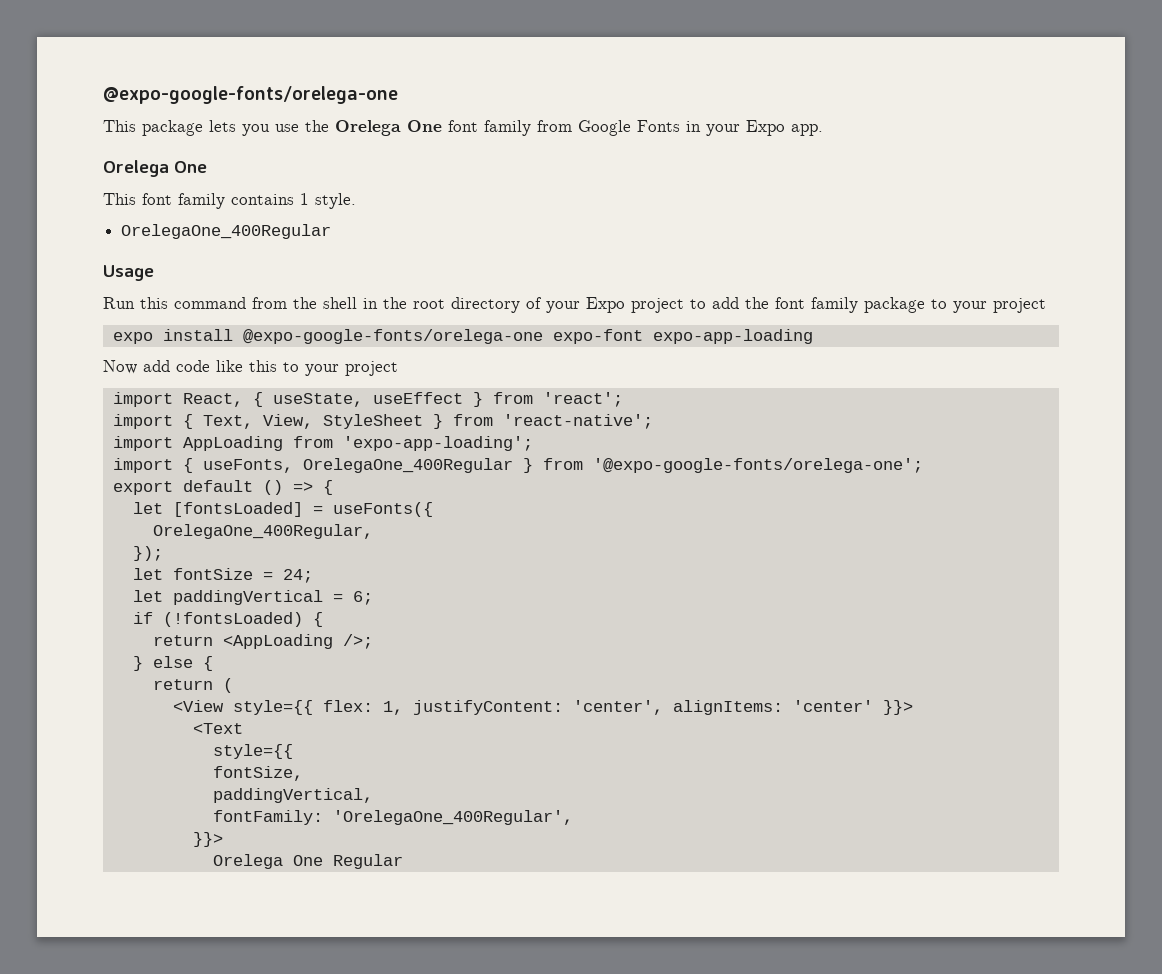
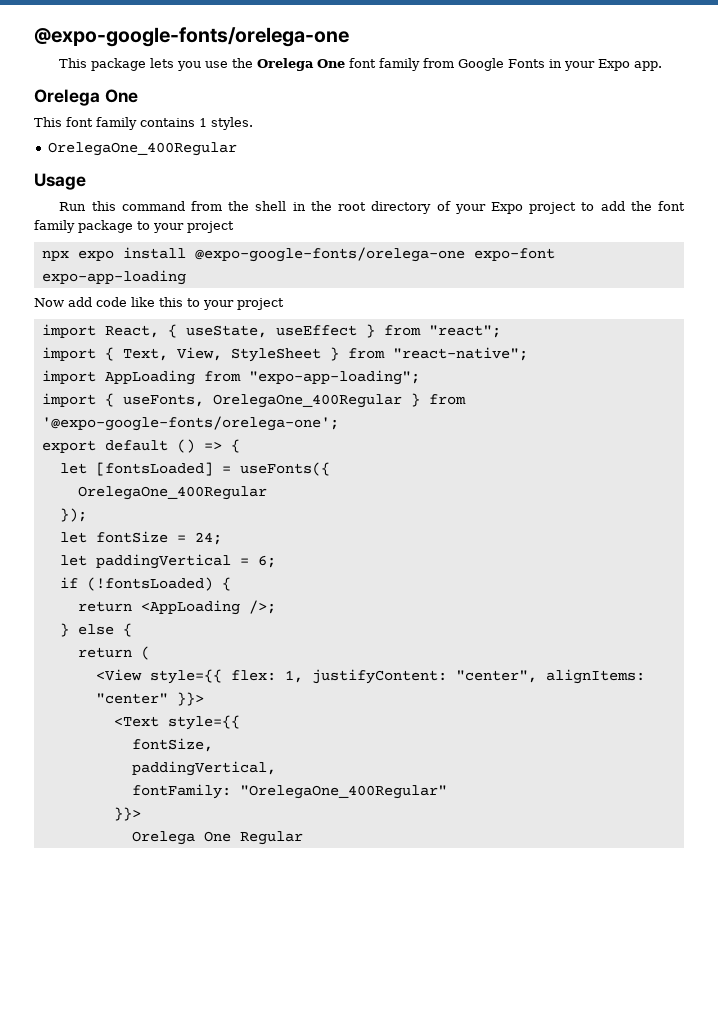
- This font family contains 1 style.
+ This font family contains 1 styles.
- expo install @expo-google-fonts/orelega-one expo-font expo-app-loading
+ npx expo install @expo-google-fonts/orelega-one expo-font expo-app-loading
- import React, { useState, useEffect } from 'react';
+ import React, { useState, useEffect } from "react";
- import { Text, View, StyleSheet } from 'react-native';
+ import { Text, View, StyleSheet } from "react-native";
- import AppLoading from 'expo-app-loading';
+ import AppLoading from "expo-app-loading";
  let [fontsLoaded] = useFonts({
- OrelegaOne_400Regular,
+ OrelegaOne_400Regular
- <View style={{ flex: 1, justifyContent: 'center', alignItems: 'center' }}>
+ <View style={{ flex: 1, justifyContent: "center", alignItems: "center" }}>
- <Text
- style={{
+ <Text style={{
- fontFamily: 'OrelegaOne_400Regular',
+ fontFamily: "OrelegaOne_400Regular"

